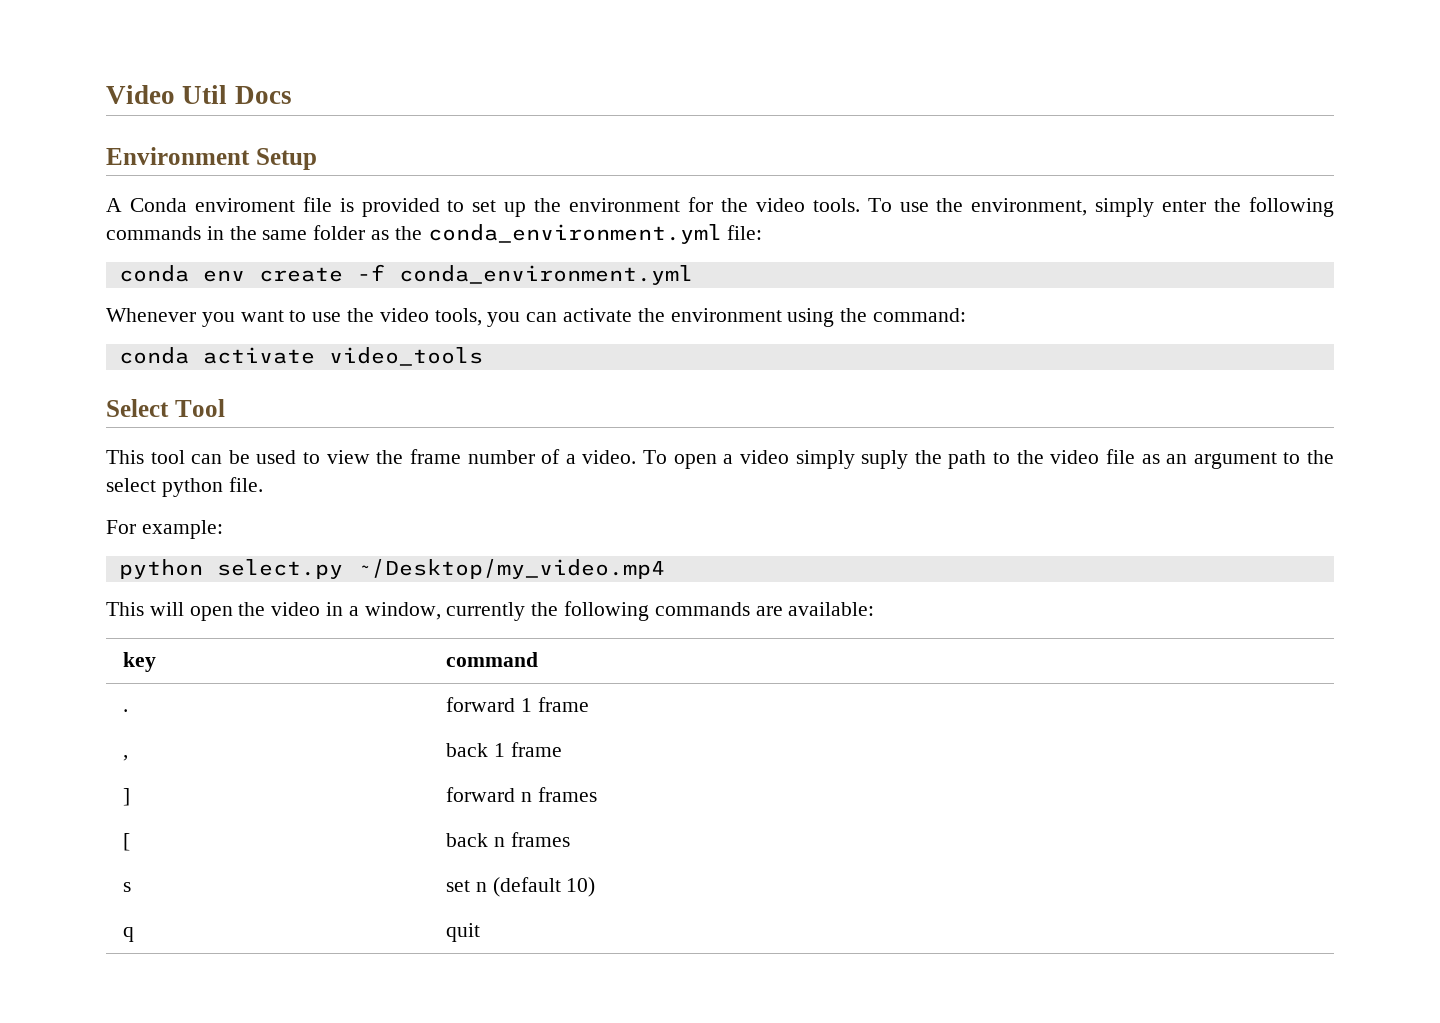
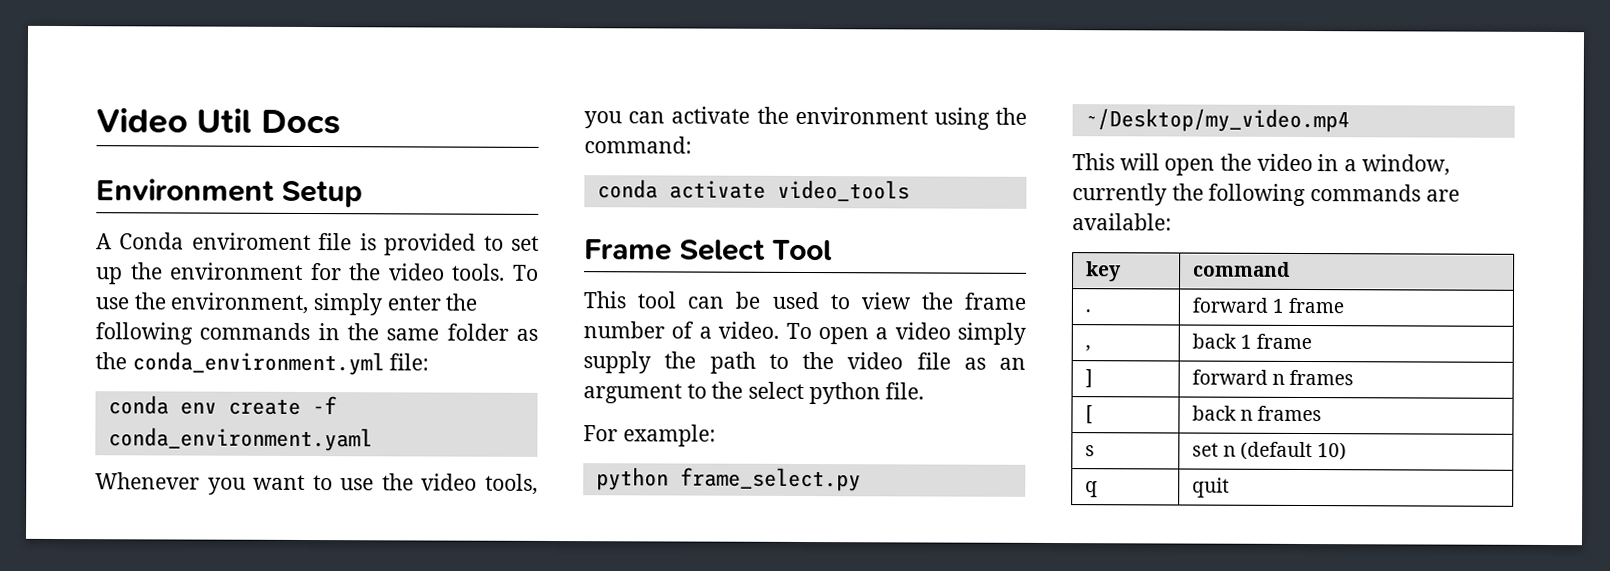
- conda env create -f conda_environment.yml
+ conda env create -f conda_environment.yaml
- Select Tool
+ Frame Select Tool
- To open a video simply suply the path to the video file as an argument to the select python file.
+ To open a video simply supply the path to the video file as an argument to the select python file.
- python select.py ~/Desktop/my_video.mp4
+ python frame_select.py ~/Desktop/my_video.mp4

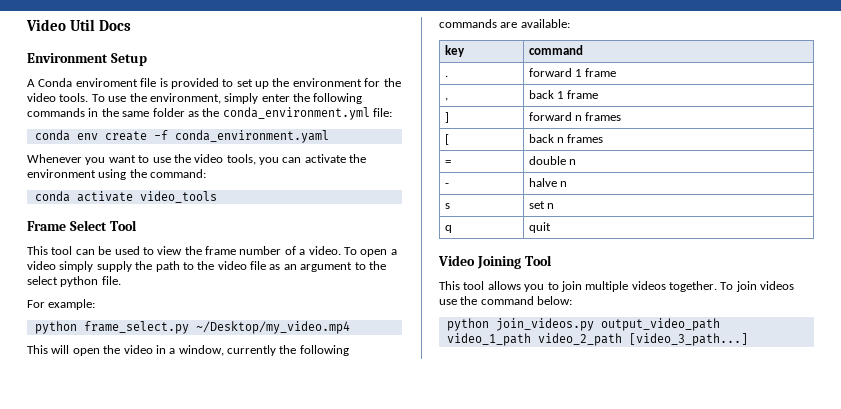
+ = | double n
+ - | halve n
- s | set n (default 10)
+ s | set n
+ Video Joining Tool
+ This tool allows you to join multiple videos together. To join videos use the command below:
+ python join_videos.py output_video_path video_1_path video_2_path [video_3_path...]

